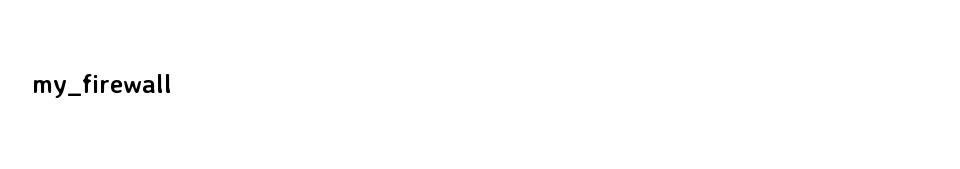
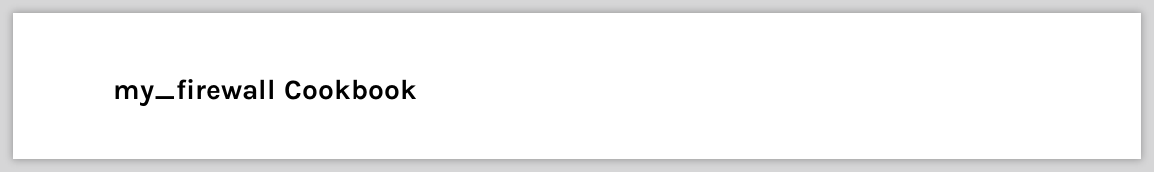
- my_firewall
+ my_firewall Cookbook

